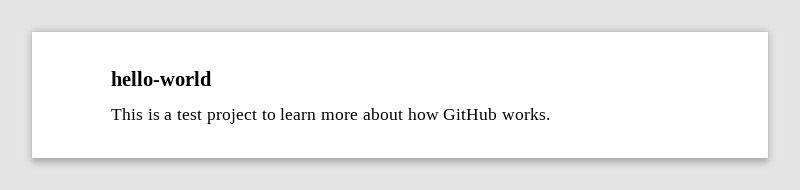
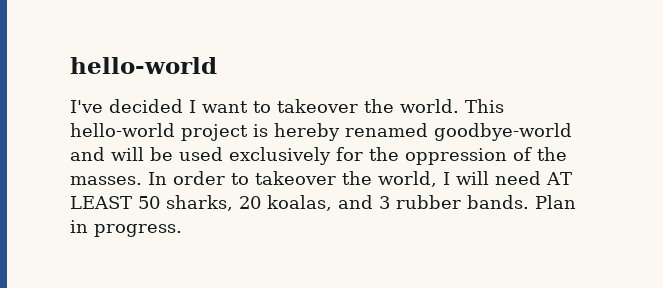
- This is a test project to learn more about how GitHub works.
+ I've decided I want to takeover the world. This hello-world project is hereby renamed goodbye-world and will be used exclusively for the oppression of the masses. In order to takeover the world, I will need AT LEAST 50 sharks, 20 koalas, and 3 rubber bands. Plan in progress.

